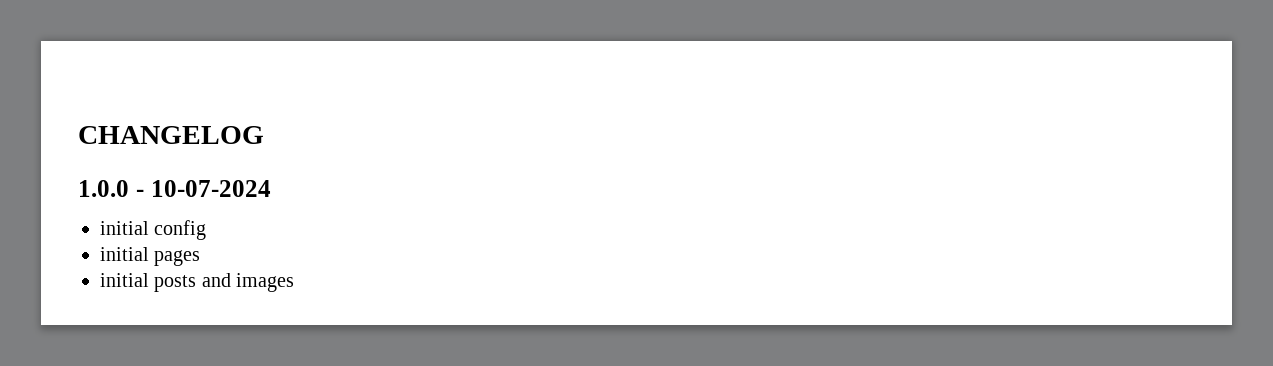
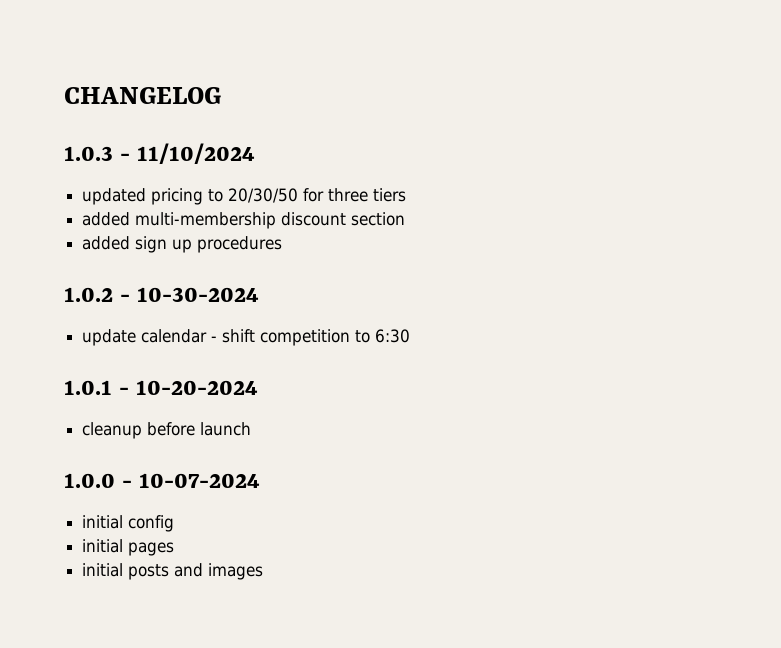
+ 1.0.3 - 11/10/2024
+ updated pricing to 20/30/50 for three tiers
+ added multi-membership discount section
+ added sign up procedures
+ 1.0.2 - 10-30-2024
+ update calendar - shift competition to 6:30
+ 1.0.1 - 10-20-2024
+ cleanup before launch

